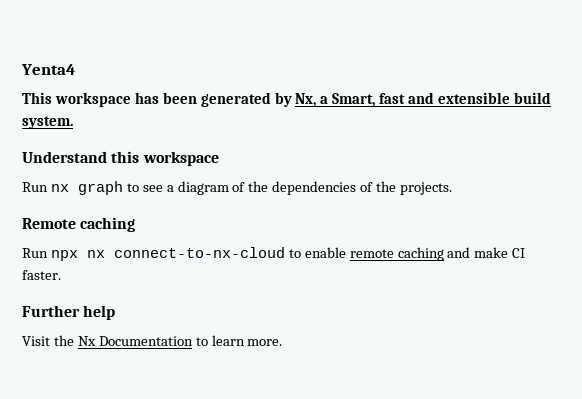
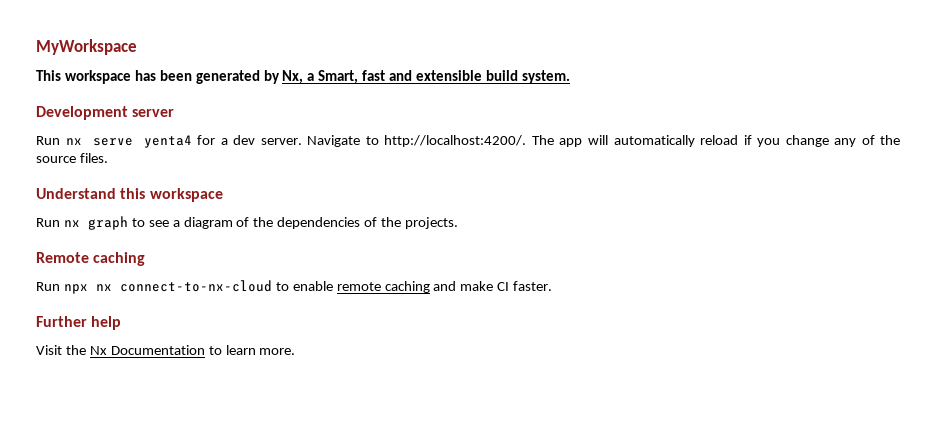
- Yenta4
+ MyWorkspace
+ Development server
+ Run nx serve yenta4 for a dev server. Navigate to http://localhost:4200/. The app will automatically reload if you change any of the source files.

